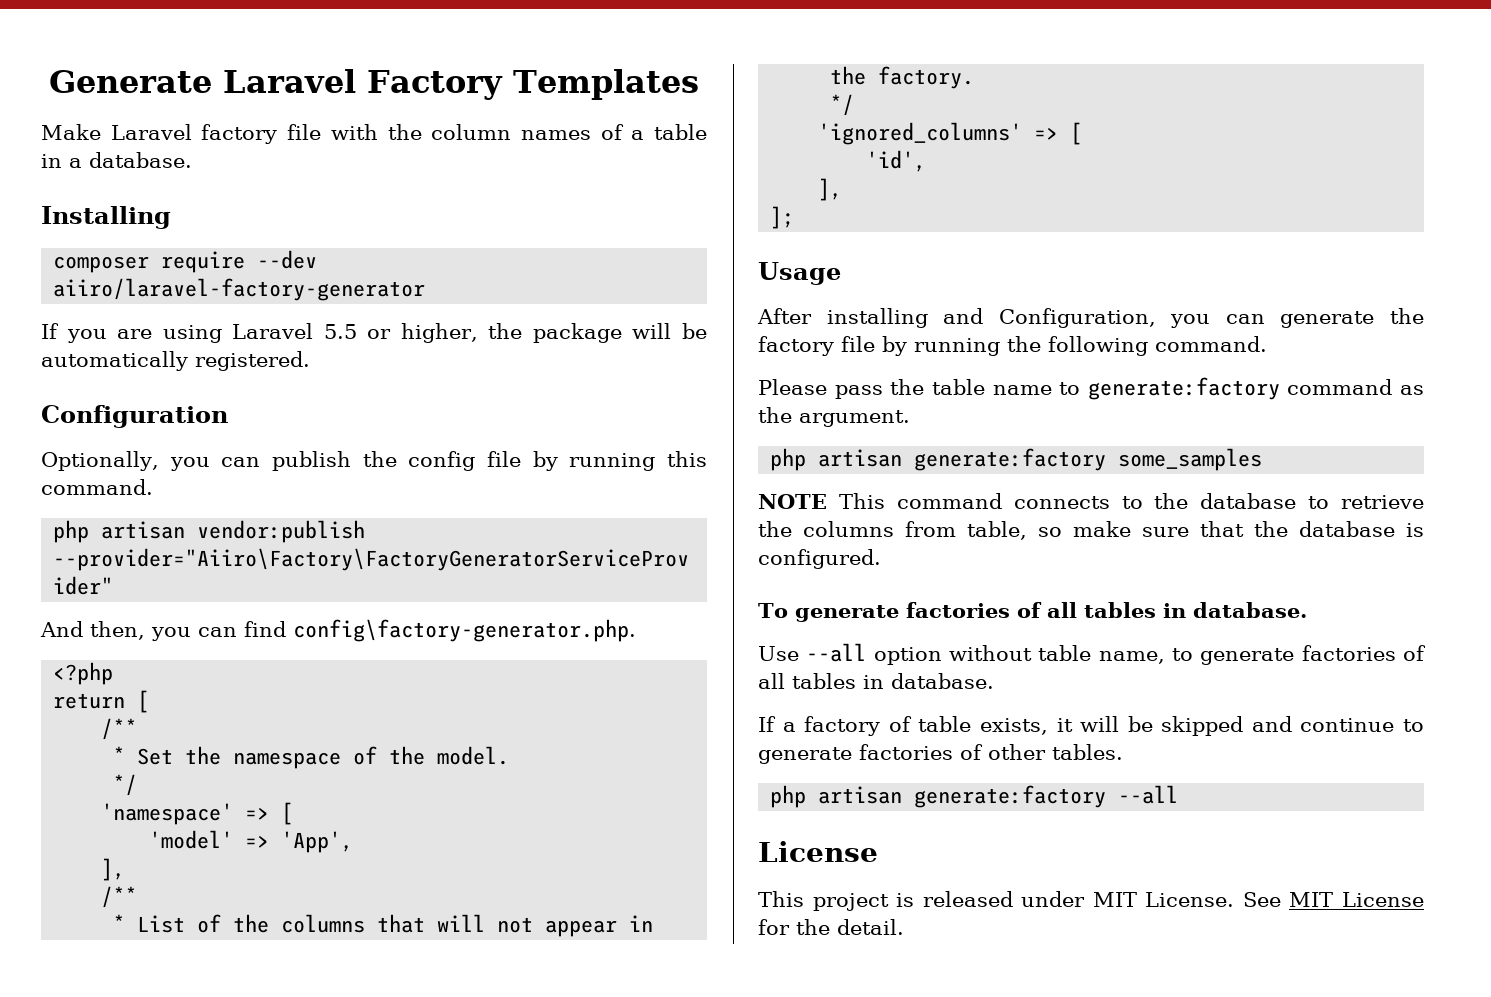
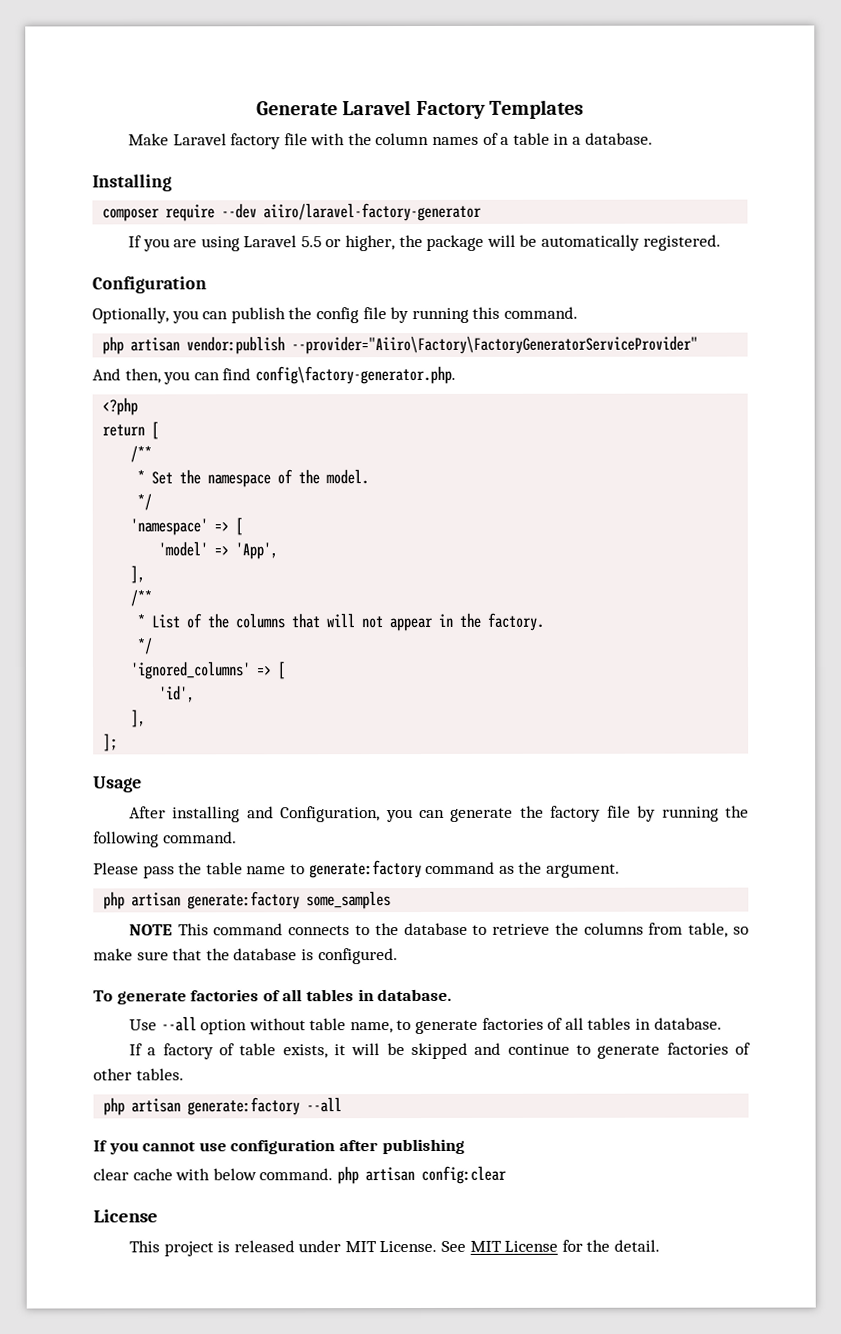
+ If you cannot use configuration after publishing
+ clear cache with below command. php artisan config:clear

